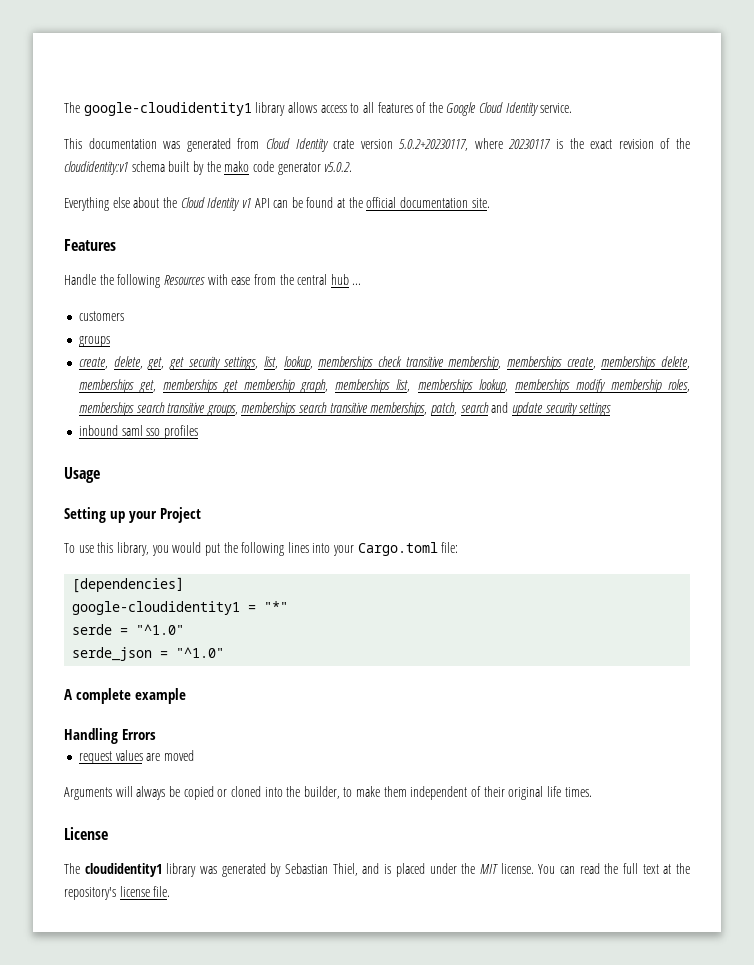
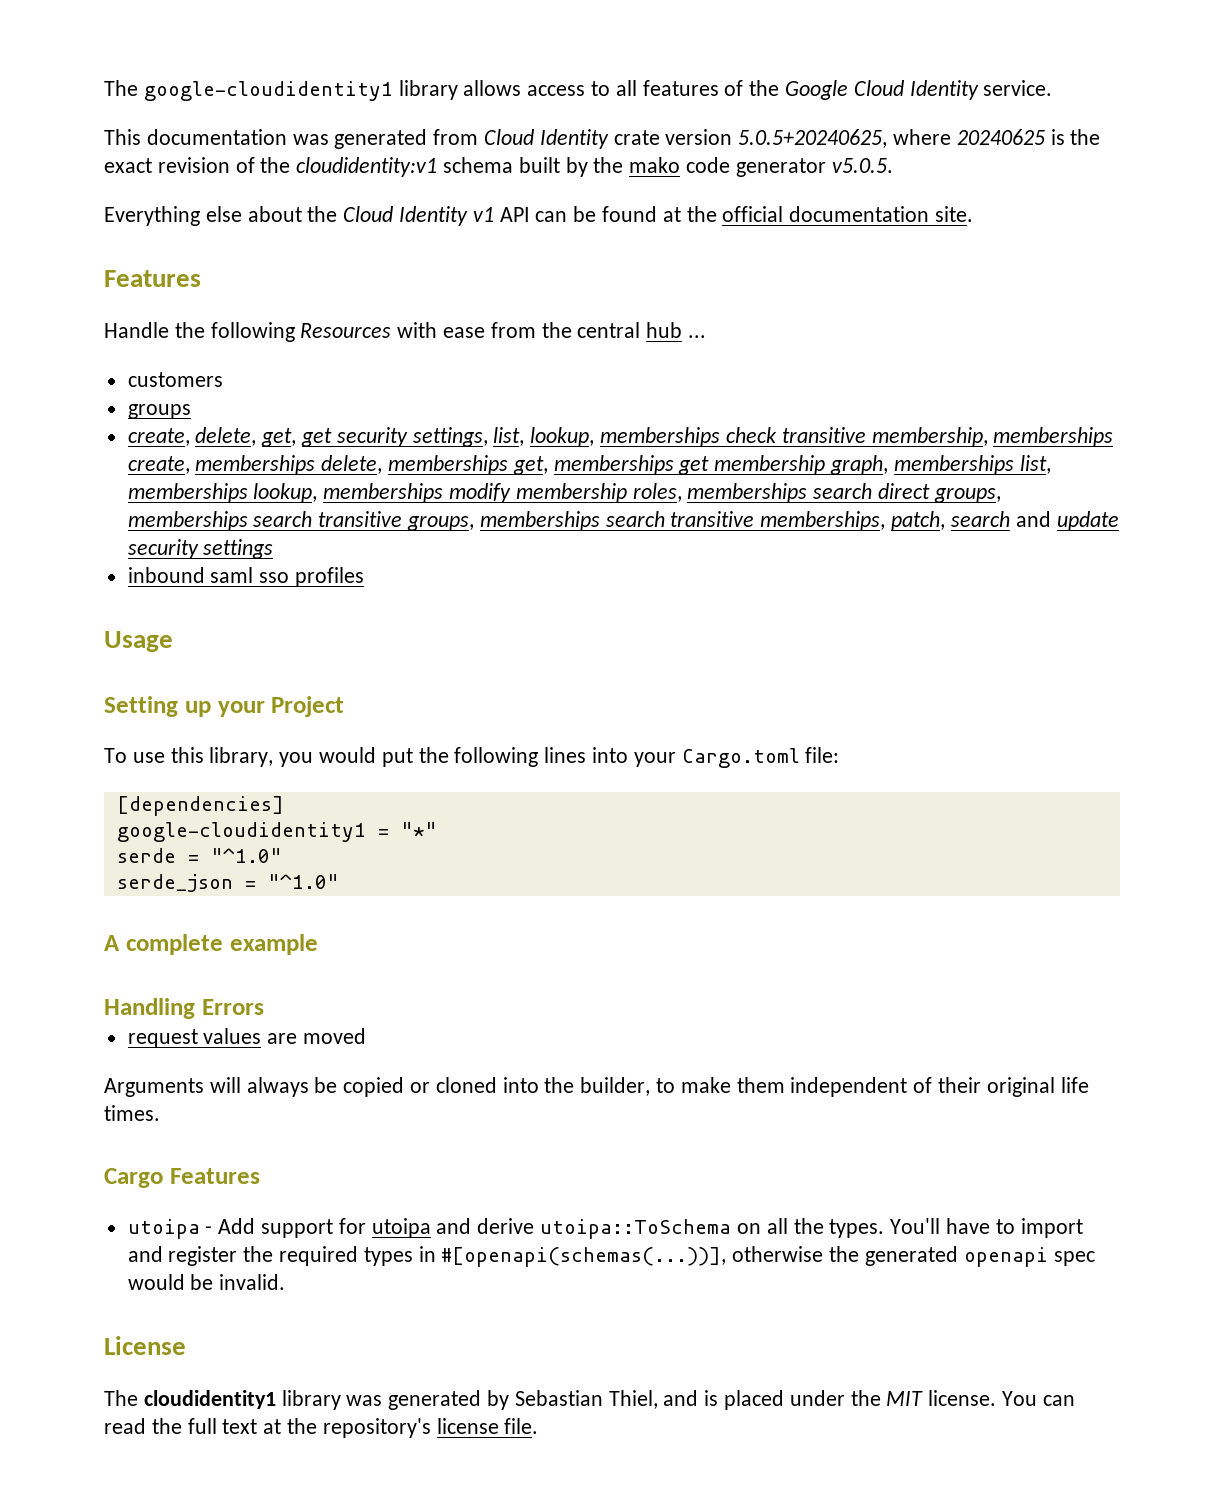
- This documentation was generated from Cloud Identity crate version 5.0.2+20230117, where 20230117 is the exact revision of the cloudidentity:v1 schema built by the mako code generator v5.0.2.
+ This documentation was generated from Cloud Identity crate version 5.0.5+20240625, where 20240625 is the exact revision of the cloudidentity:v1 schema built by the mako code generator v5.0.5.
- create, delete, get, get security settings, list, lookup, memberships check transitive membership, memberships create, memberships delete, memberships get, memberships get membership graph, memberships list, memberships lookup, memberships modify membership roles, memberships search transitive groups, memberships search transitive memberships, patch, search and update security settings
+ create, delete, get, get security settings, list, lookup, memberships check transitive membership, memberships create, memberships delete, memberships get, memberships get membership graph, memberships list, memberships lookup, memberships modify membership roles, memberships search direct groups, memberships search transitive groups, memberships search transitive memberships, patch, search and update security settings
+ Cargo Features
+ utoipa - Add support for utoipa and derive utoipa::ToSchema on all the types. You'll have to import and register the required types in #[openapi(schemas(...))], otherwise the generated openapi spec would be invalid.

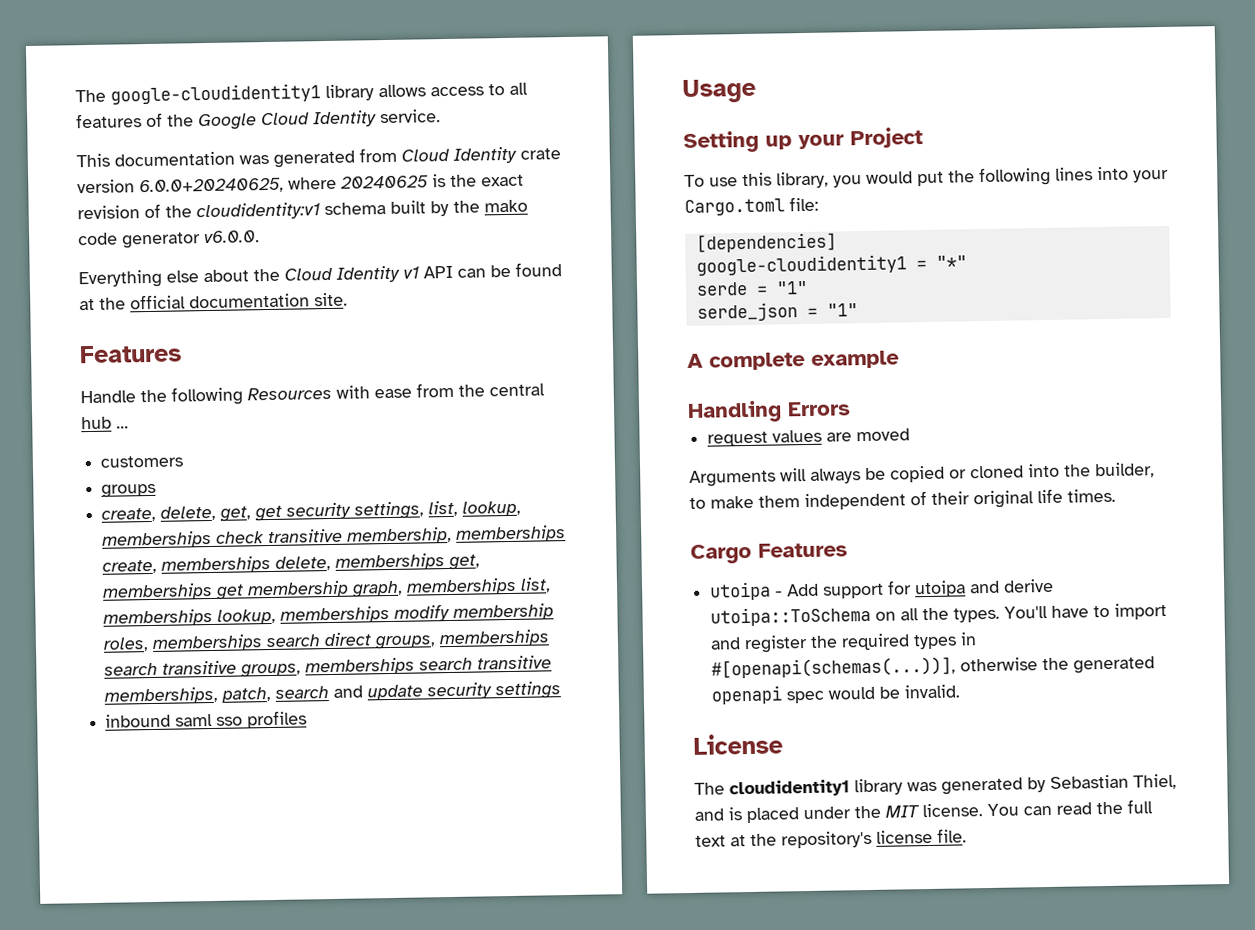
- This documentation was generated from Cloud Identity crate version 5.0.5+20240625, where 20240625 is the exact revision of the cloudidentity:v1 schema built by the mako code generator v5.0.5.
+ This documentation was generated from Cloud Identity crate version 6.0.0+20240625, where 20240625 is the exact revision of the cloudidentity:v1 schema built by the mako code generator v6.0.0.
- serde = "^1.0"
+ serde = "1"
- serde_json = "^1.0"
+ serde_json = "1"

